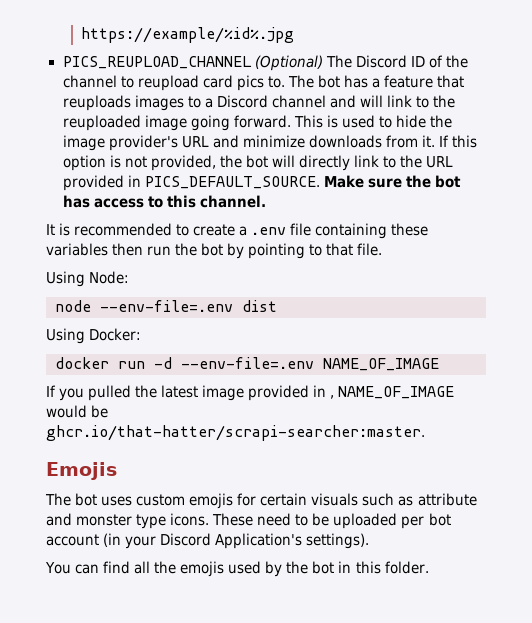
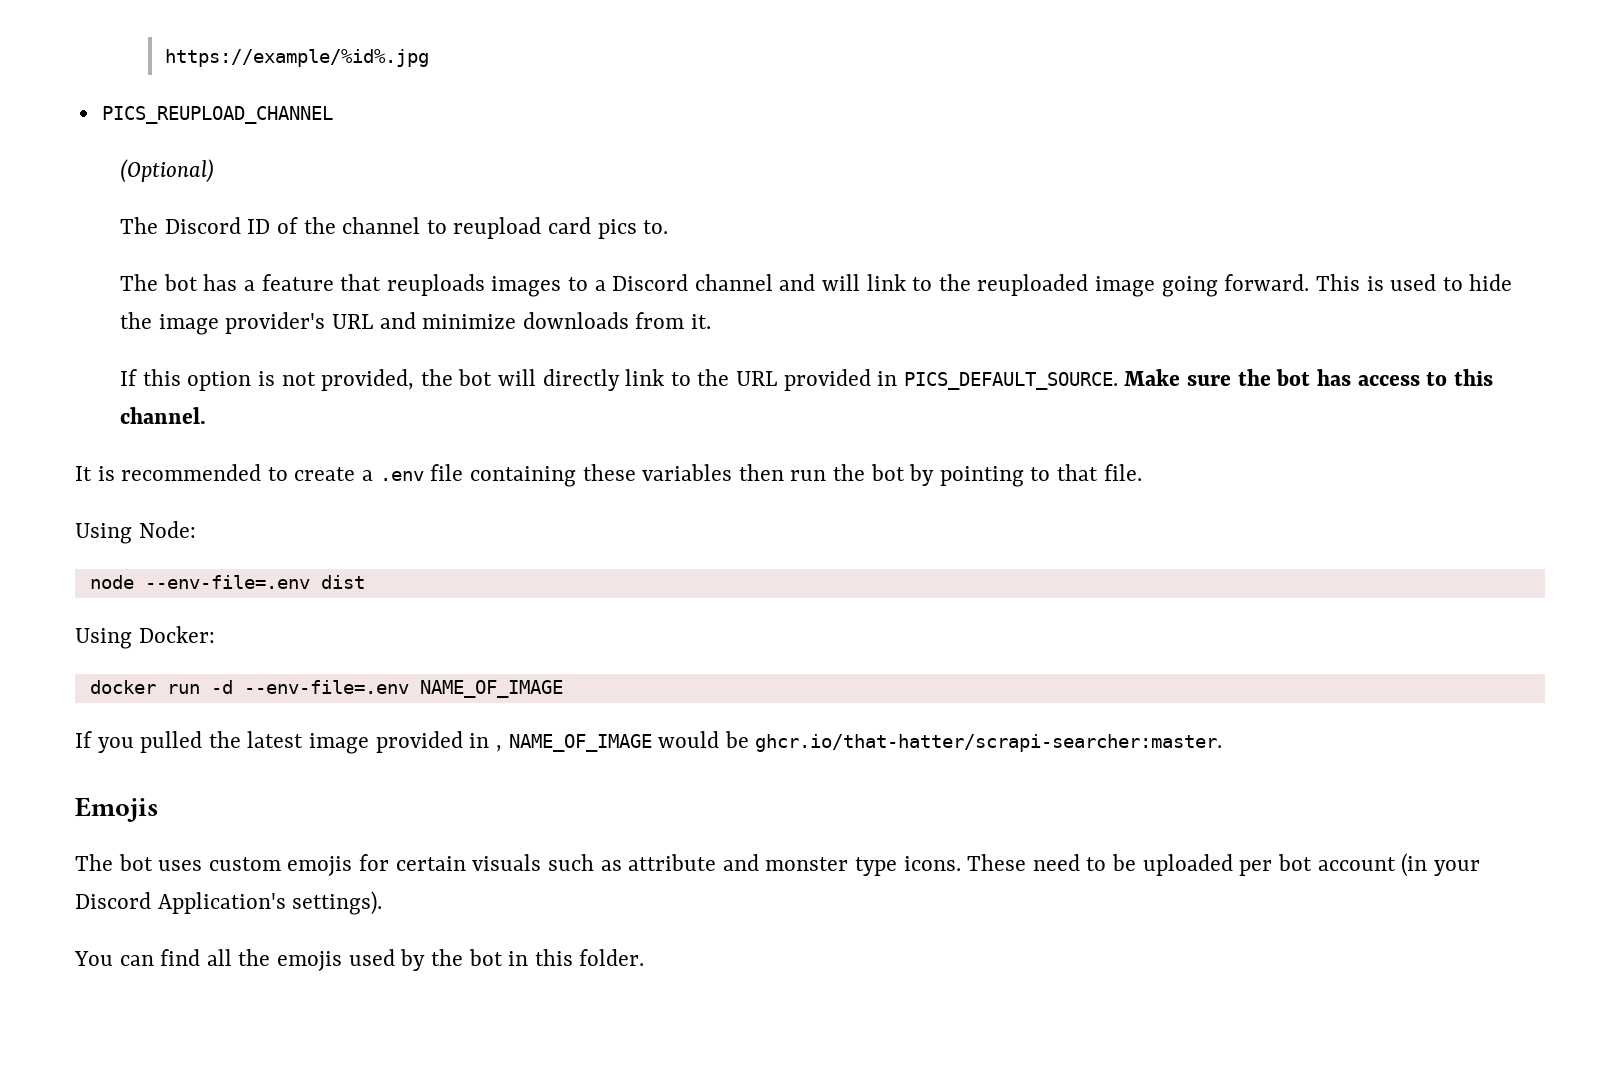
- PICS_REUPLOAD_CHANNEL (Optional) The Discord ID of the channel to reupload card pics to. The bot has a feature that reuploads images to a Discord channel and will link to the reuploaded image going forward.
+ PICS_REUPLOAD_CHANNEL
+ (Optional)
+ The Discord ID of the channel to reupload card pics to.
+ The bot has a feature that reuploads images to a Discord channel and will link to the reuploaded image going forward.
- This is used to hide the image provider's URL and minimize downloads from it. If this option is not provided, the bot will directly link to the URL provided in PICS_DEFAULT_SOURCE.
+ This is used to hide the image provider's URL and minimize downloads from it.
+ If this option is not provided, the bot will directly link to the URL provided in PICS_DEFAULT_SOURCE.

